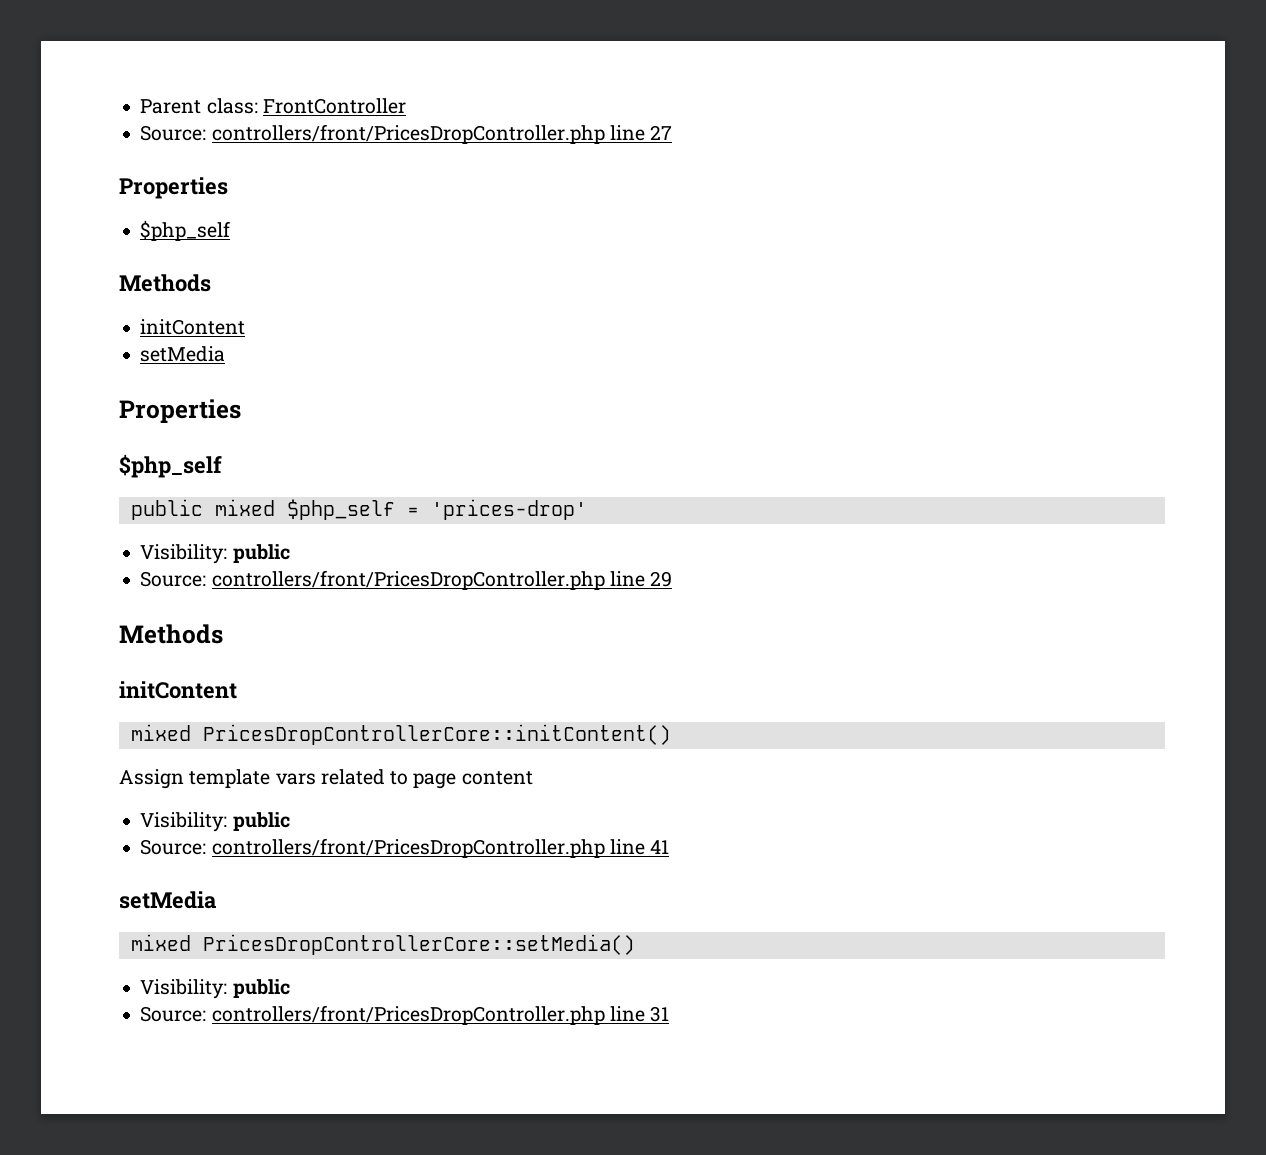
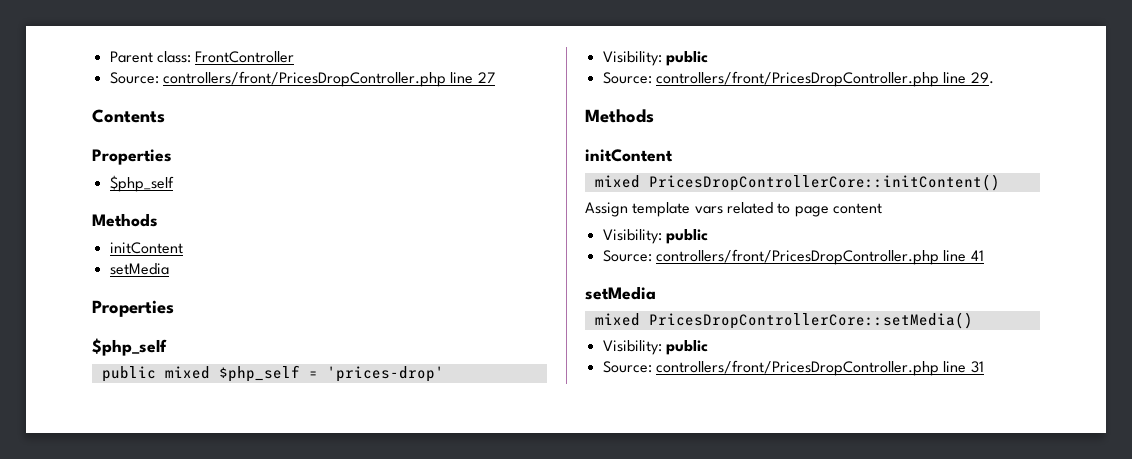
+ Contents
- Source: controllers/front/PricesDropController.php line 29
+ Source: controllers/front/PricesDropController.php line 29.

